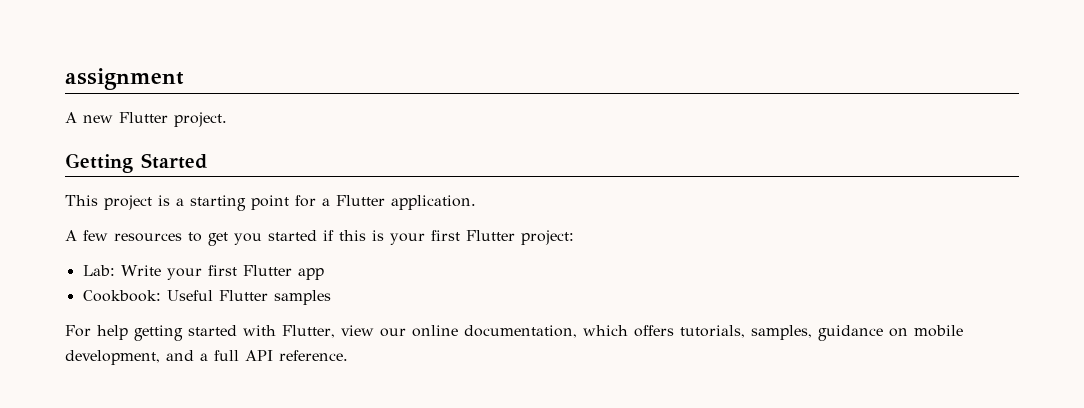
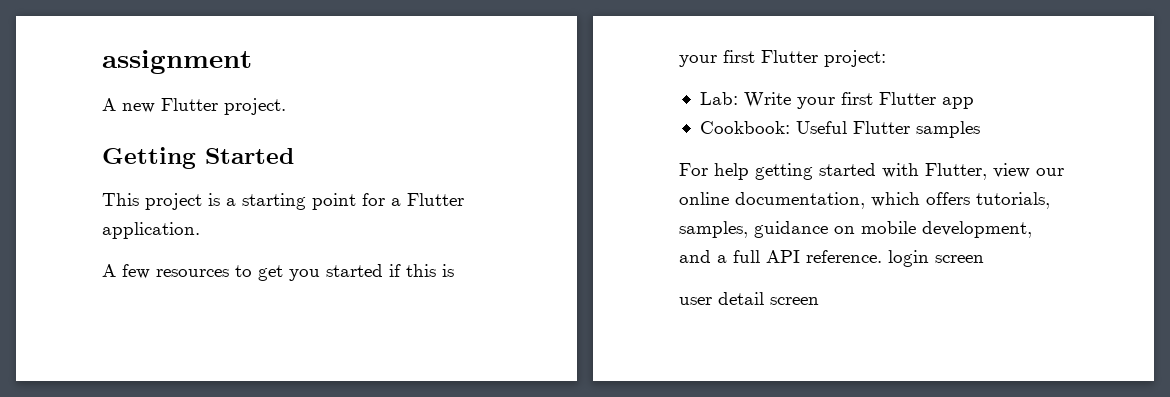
- For help getting started with Flutter, view our online documentation, which offers tutorials, samples, guidance on mobile development, and a full API reference.
+ For help getting started with Flutter, view our online documentation, which offers tutorials, samples, guidance on mobile development, and a full API reference. login screen
+ user detail screen

